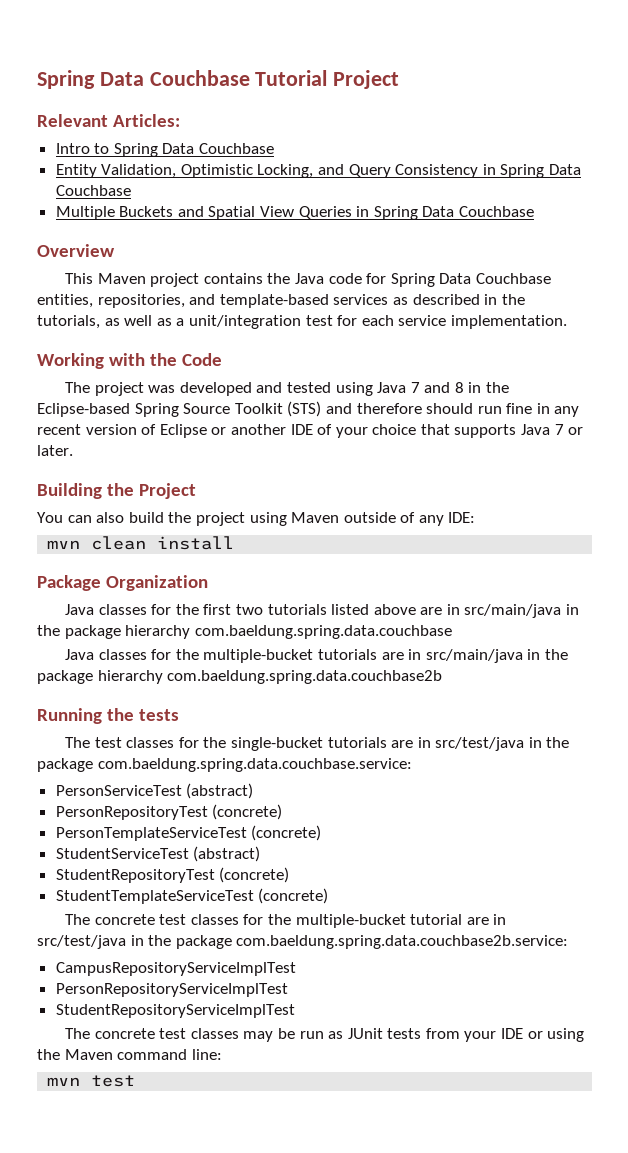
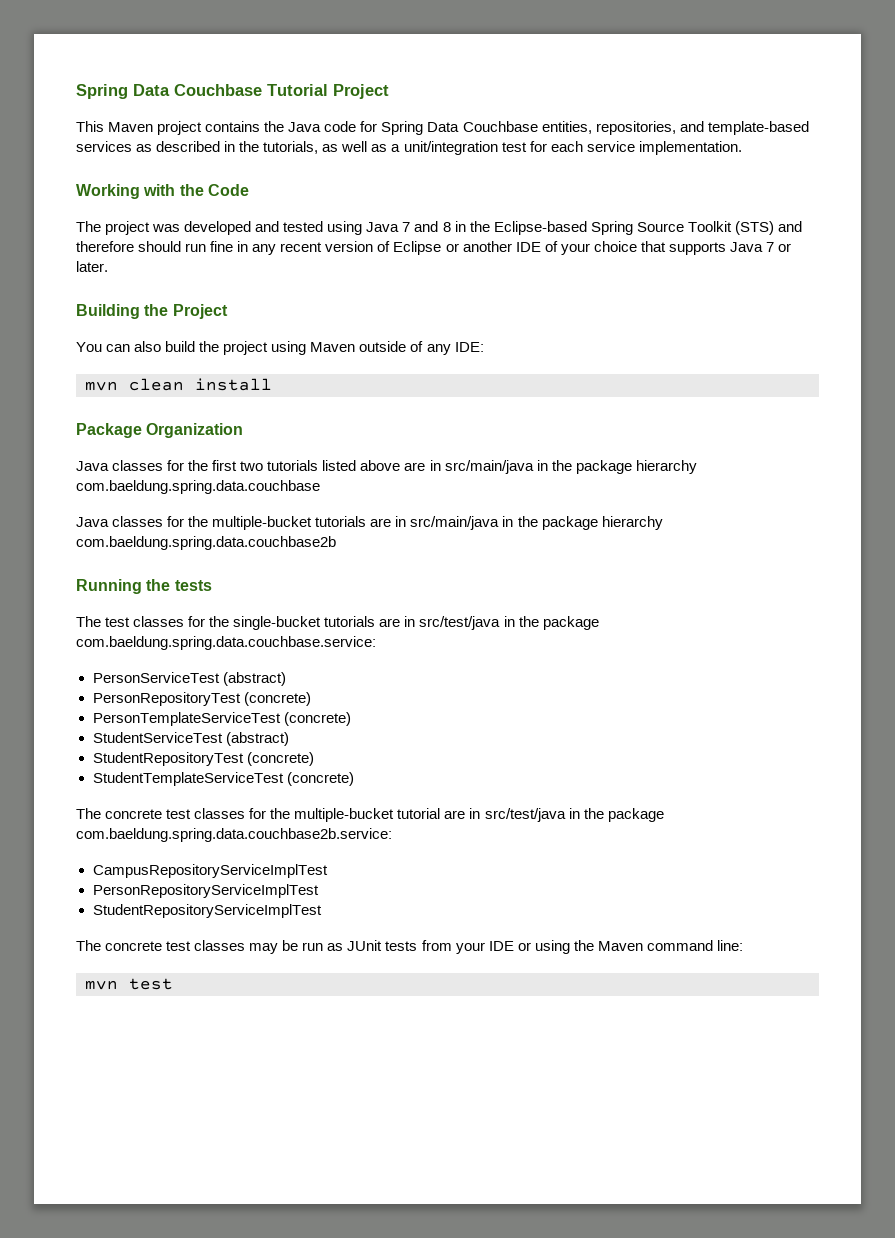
- Relevant Articles:
- Intro to Spring Data Couchbase
- Entity Validation, Optimistic Locking, and Query Consistency in Spring Data Couchbase
- Multiple Buckets and Spatial View Queries in Spring Data Couchbase
- Overview

